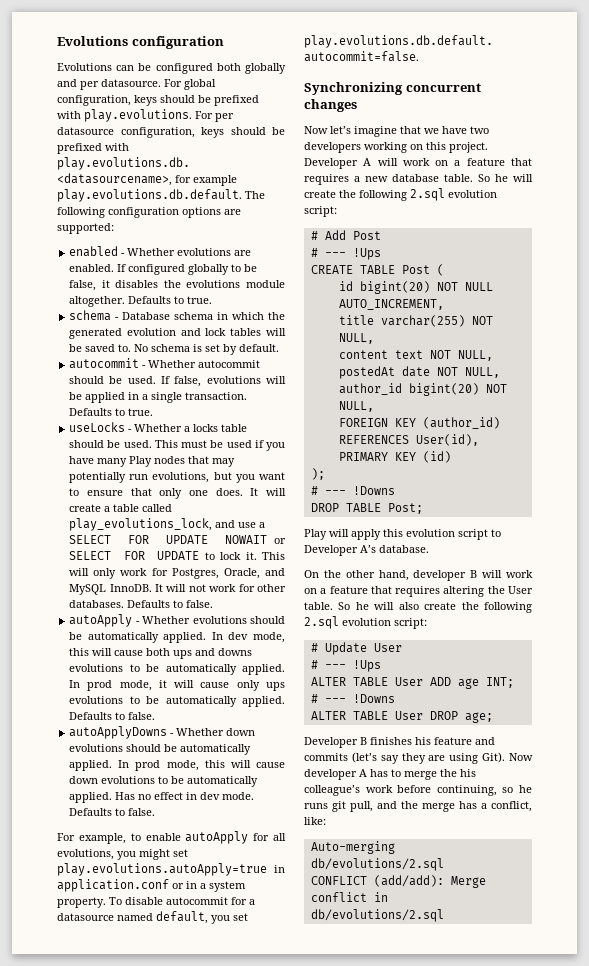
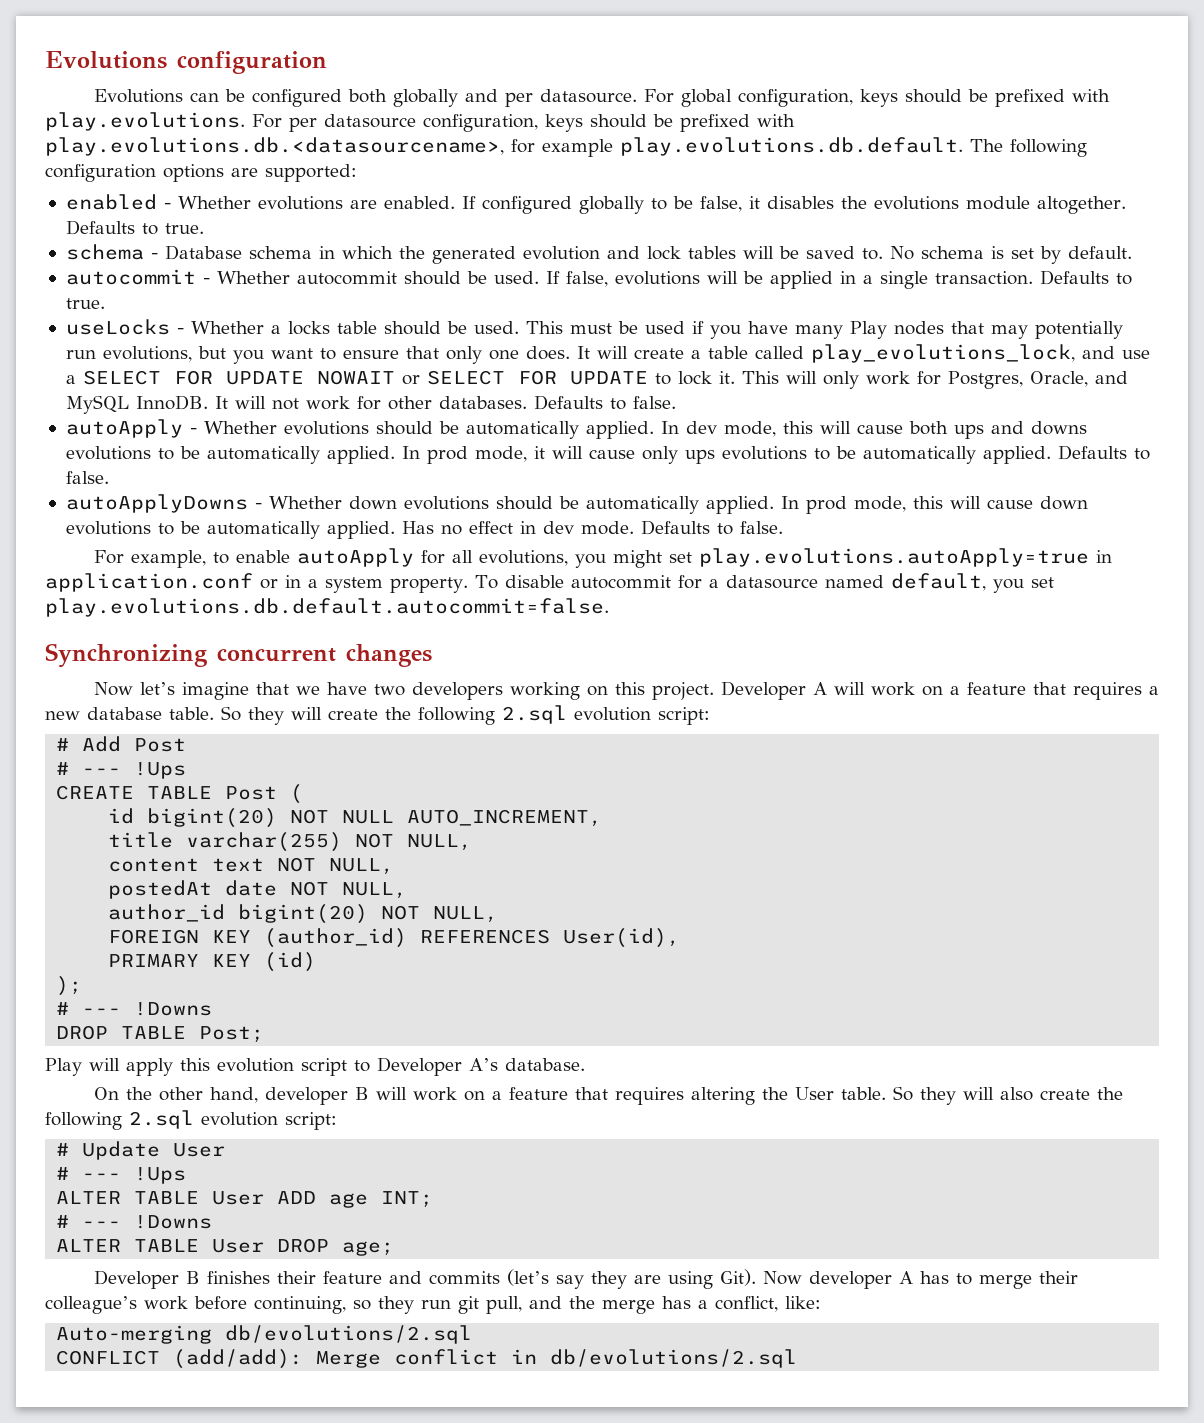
- So he will create the following 2.sql evolution script:
+ So they will create the following 2.sql evolution script:
- So he will also create the following 2.sql evolution script:
+ So they will also create the following 2.sql evolution script:
- Developer B finishes his feature and commits (let’s say they are using Git).
+ Developer B finishes their feature and commits (let’s say they are using Git).
- Now developer A has to merge the his colleague’s work before continuing, so he runs git pull, and the merge has a conflict, like:
+ Now developer A has to merge their colleague’s work before continuing, so they run git pull, and the merge has a conflict, like:

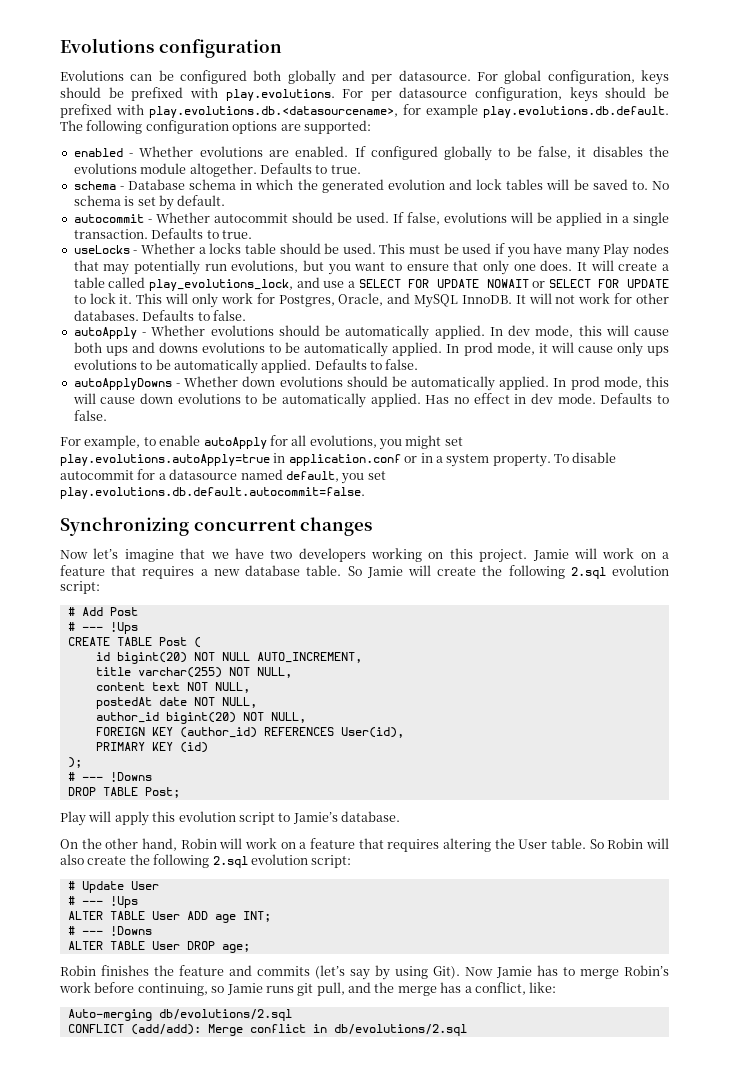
- Developer A will work on a feature that requires a new database table.
+ Jamie will work on a feature that requires a new database table.
- So they will create the following 2.sql evolution script:
+ So Jamie will create the following 2.sql evolution script:
- Play will apply this evolution script to Developer A’s database.
+ Play will apply this evolution script to Jamie’s database.
- On the other hand, developer B will work on a feature that requires altering the User table.
+ On the other hand, Robin will work on a feature that requires altering the User table.
- So they will also create the following 2.sql evolution script:
+ So Robin will also create the following 2.sql evolution script:
- Developer B finishes their feature and commits (let’s say they are using Git).
+ Robin finishes the feature and commits (let’s say by using Git).
- Now developer A has to merge their colleague’s work before continuing, so they run git pull, and the merge has a conflict, like:
+ Now Jamie has to merge Robin’s work before continuing, so Jamie runs git pull, and the merge has a conflict, like:

